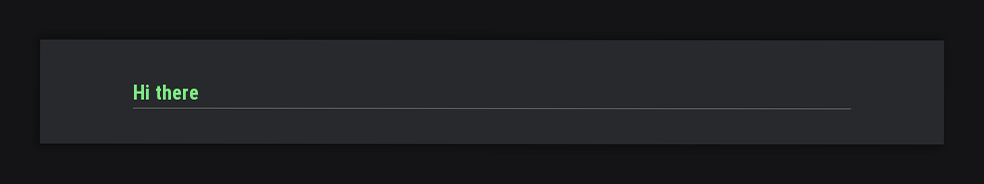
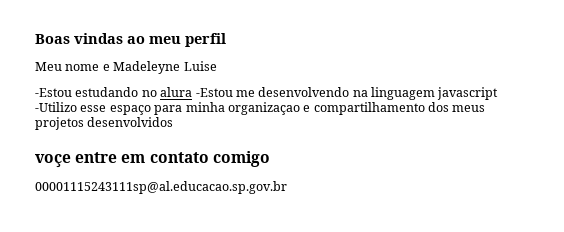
- Hi there
+ Boas vindas ao meu perfil
+ Meu nome e Madeleyne Luise
+ -Estou estudando no alura -Estou me desenvolvendo na linguagem javascript -Utilizo esse espaço para minha organizaçao e compartilhamento dos meus projetos desenvolvidos
+ voçe entre em contato comigo
+ 00001115243111sp@al.educacao.sp.gov.br

